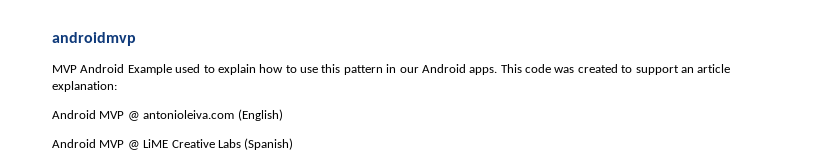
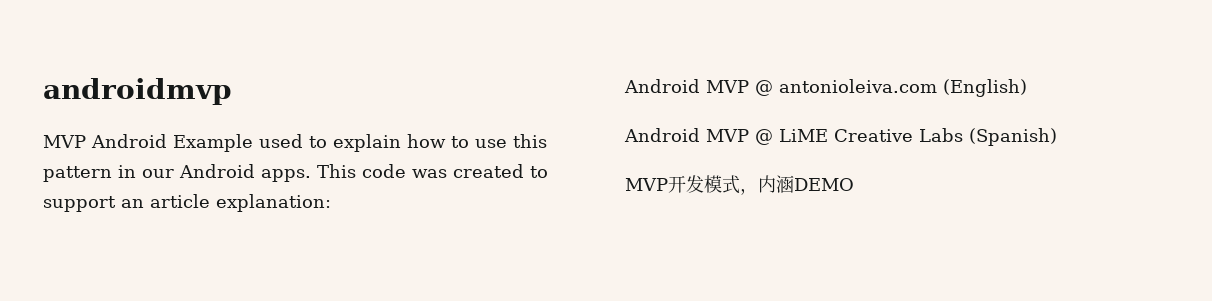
+ MVP开发模式，内涵DEMO

